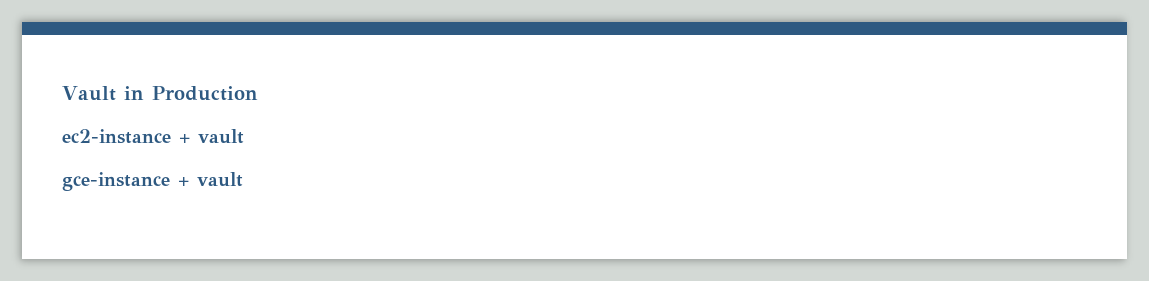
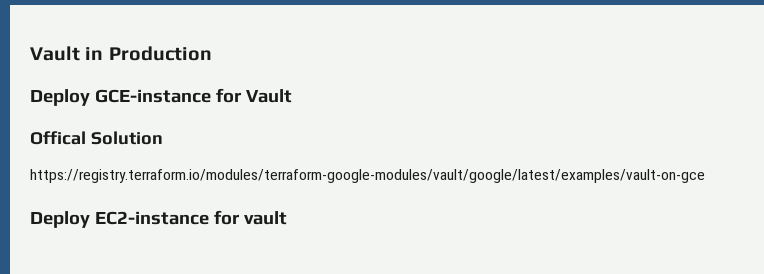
- ec2-instance + vault
- gce-instance + vault
+ Deploy GCE-instance for Vault
+ Offical Solution
+ https://registry.terraform.io/modules/terraform-google-modules/vault/google/latest/examples/vault-on-gce
+ Deploy EC2-instance for vault

